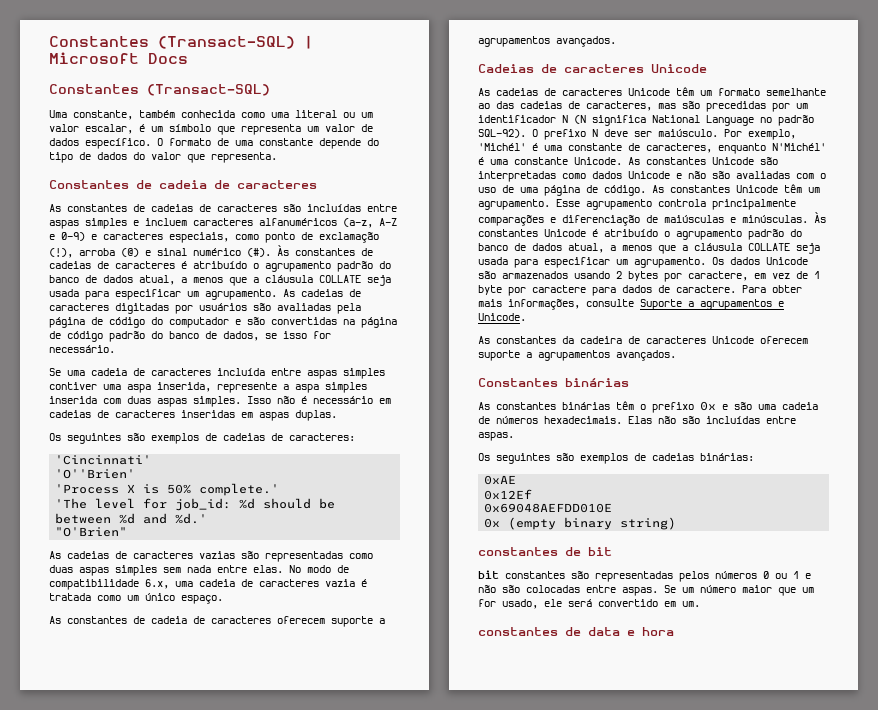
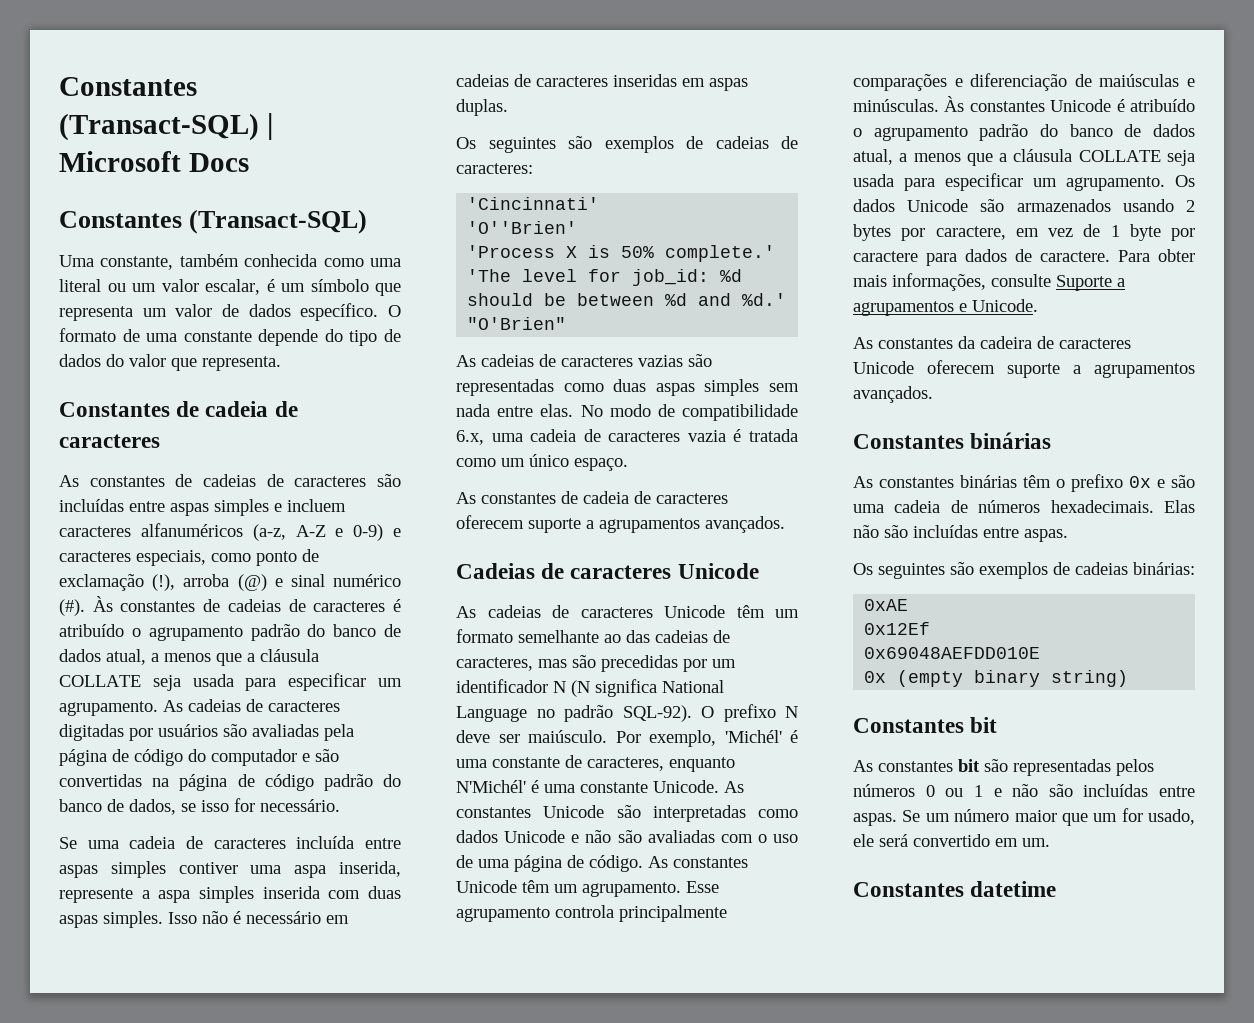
- constantes de bit
+ Constantes bit
- bit constantes são representadas pelos números 0 ou 1 e não são colocadas entre aspas.
+ As constantes bit são representadas pelos números 0 ou 1 e não são incluídas entre aspas.
- constantes de data e hora
+ Constantes datetime

